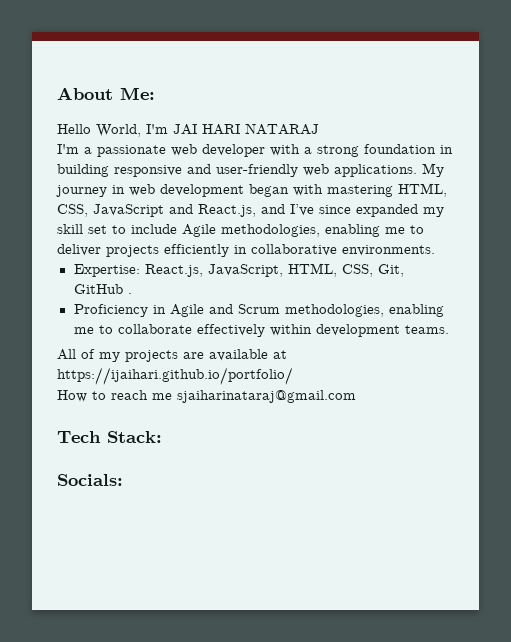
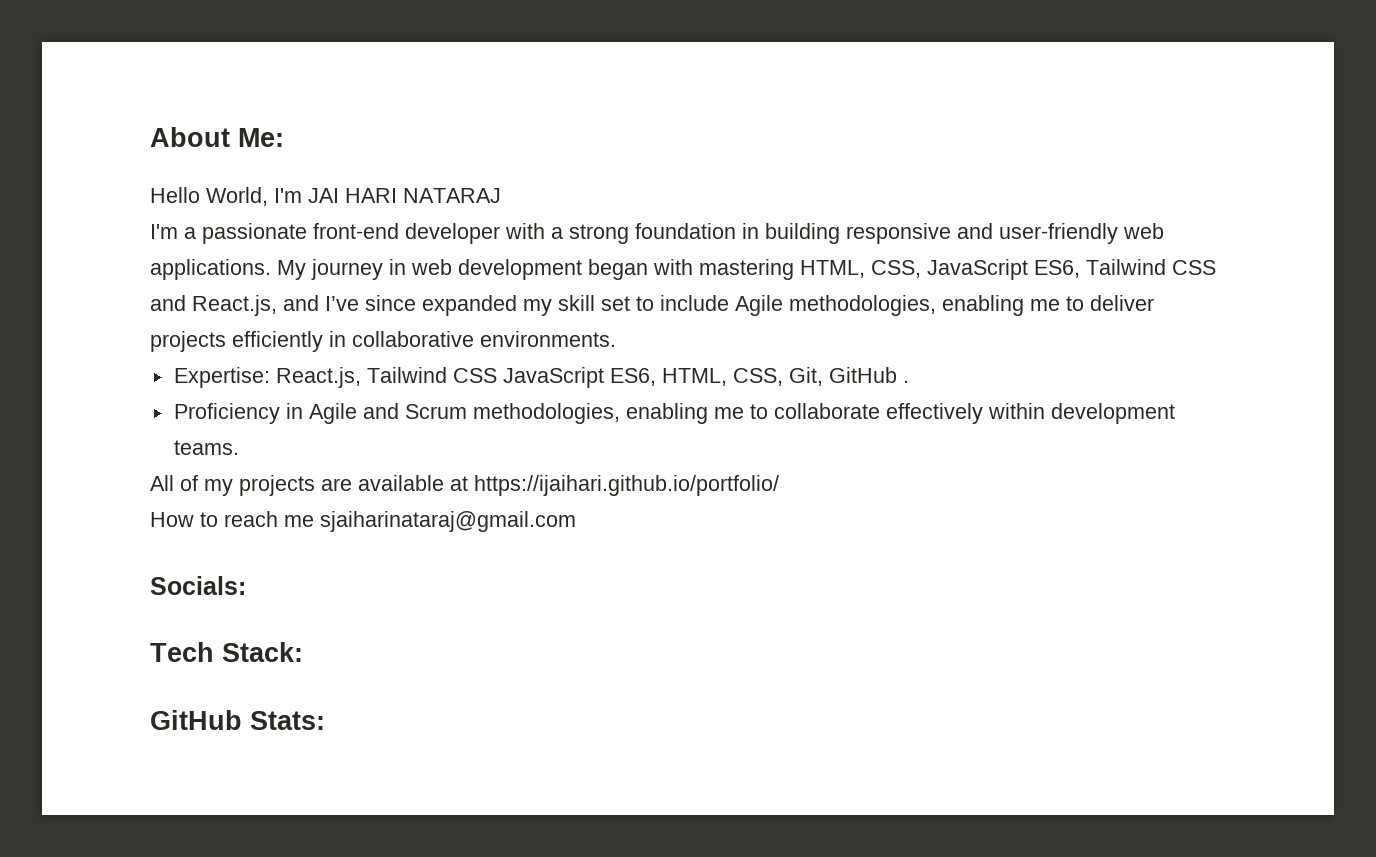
- I'm a passionate web developer with a strong foundation in building responsive and user-friendly web applications.
+ I'm a passionate front-end developer with a strong foundation in building responsive and user-friendly web applications.
- My journey in web development began with mastering HTML, CSS, JavaScript and React.js, and I’ve since expanded my skill set to include Agile methodologies, enabling me to deliver projects efficiently in collaborative environments.
+ My journey in web development began with mastering HTML, CSS, JavaScript ES6, Tailwind CSS and React.js, and I’ve since expanded my skill set to include Agile methodologies, enabling me to deliver projects efficiently in collaborative environments.
- Expertise: React.js, JavaScript, HTML, CSS, Git, GitHub .
+ Expertise: React.js, Tailwind CSS JavaScript ES6, HTML, CSS, Git, GitHub .
+ Socials:
- Socials:
+ GitHub Stats:

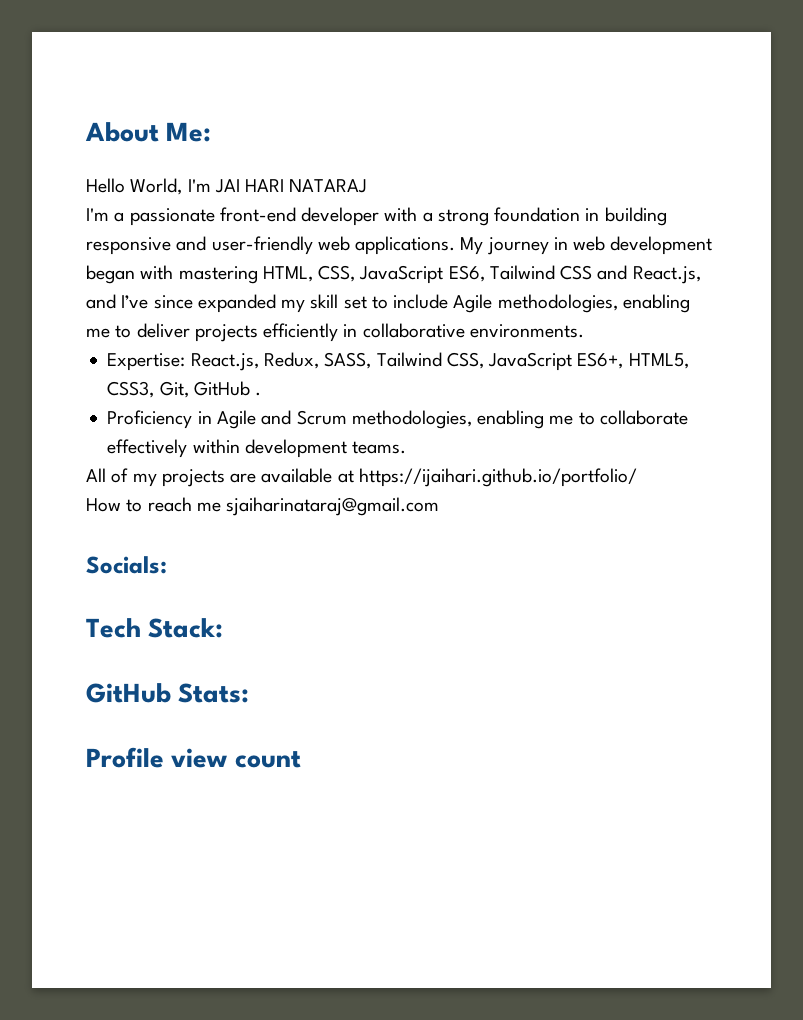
- Expertise: React.js, Tailwind CSS JavaScript ES6, HTML, CSS, Git, GitHub .
+ Expertise: React.js, Redux, SASS, Tailwind CSS, JavaScript ES6+, HTML5, CSS3, Git, GitHub .
+ Profile view count

